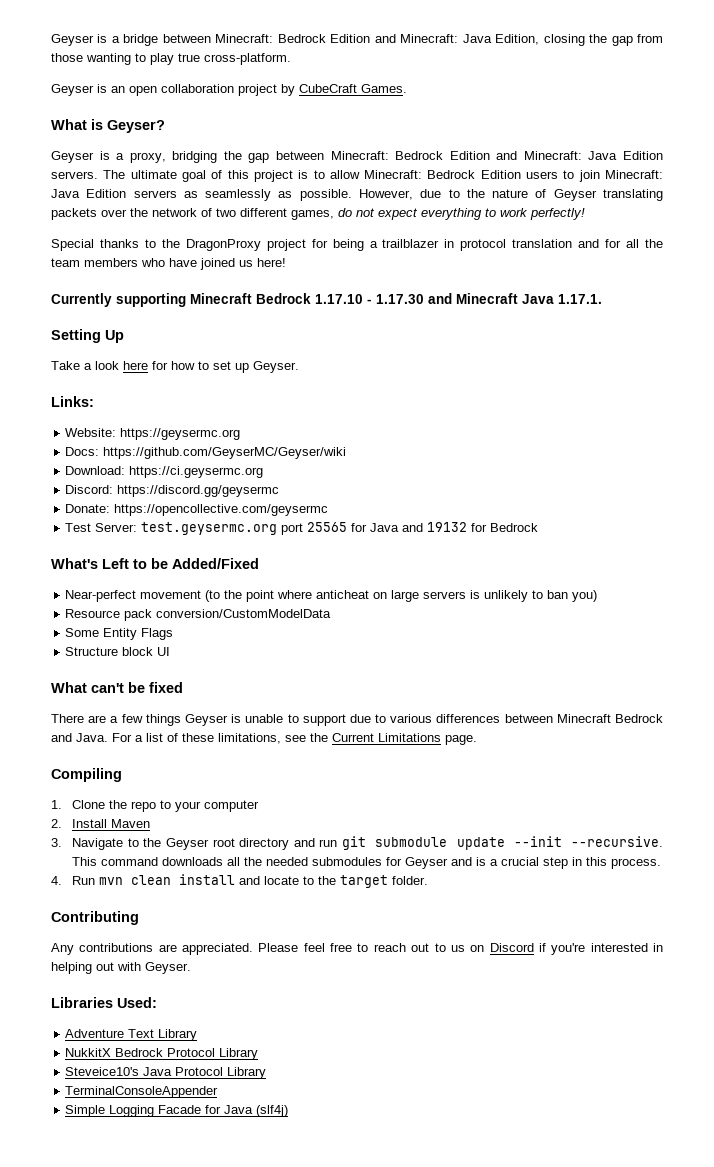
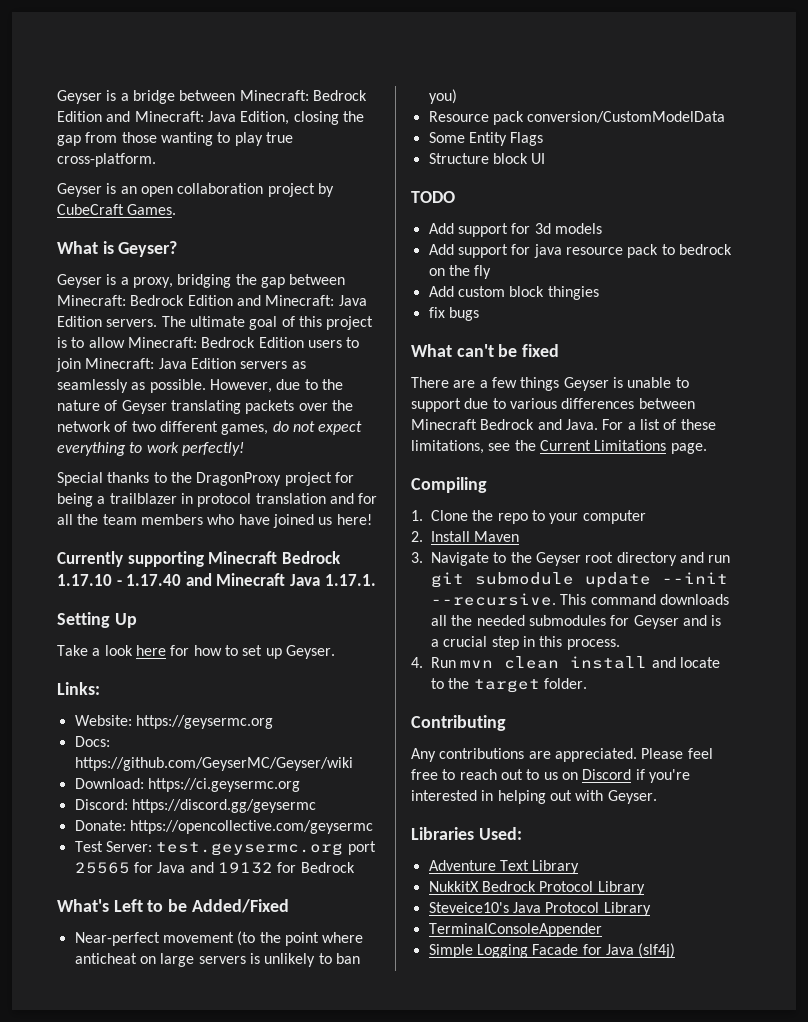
- Currently supporting Minecraft Bedrock 1.17.10 - 1.17.30 and Minecraft Java 1.17.1.
+ Currently supporting Minecraft Bedrock 1.17.10 - 1.17.40 and Minecraft Java 1.17.1.
+ TODO
+ Add support for 3d models
+ Add support for java resource pack to bedrock on the fly
+ Add custom block thingies
+ fix bugs

